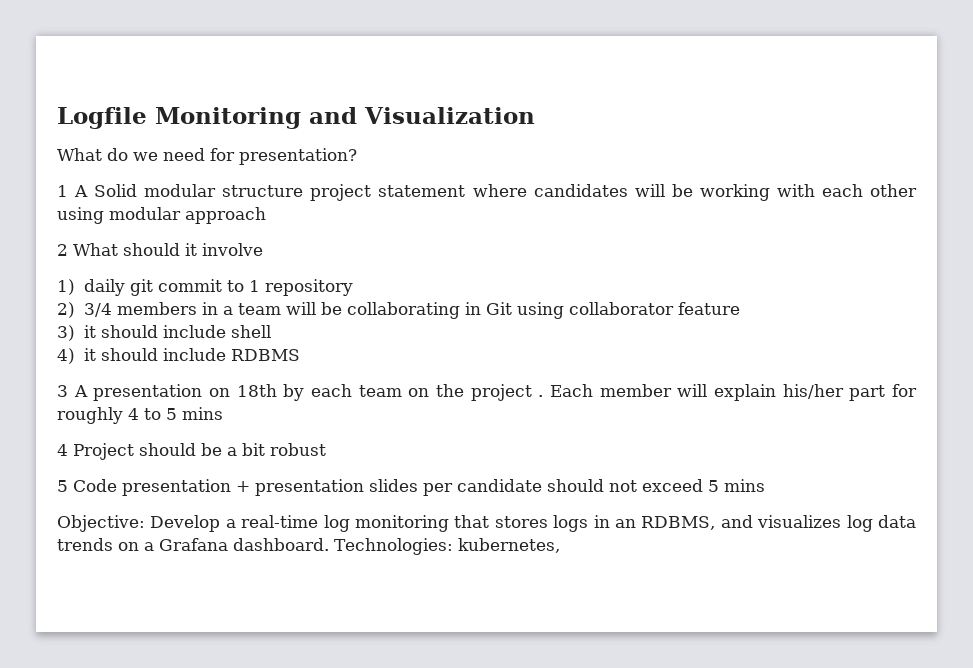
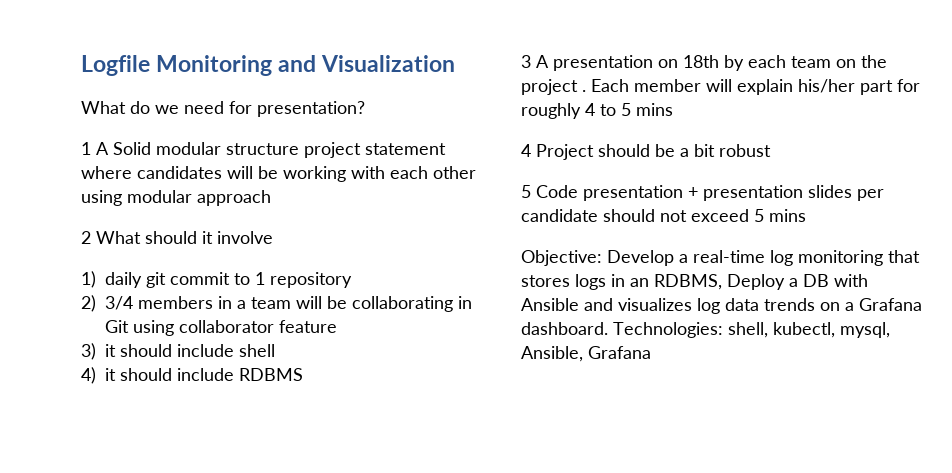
- Objective: Develop a real-time log monitoring that stores logs in an RDBMS, and visualizes log data trends on a Grafana dashboard.
+ Objective: Develop a real-time log monitoring that stores logs in an RDBMS, Deploy a DB with Ansible and visualizes log data trends on a Grafana dashboard.
- Technologies: kubernetes,
+ Technologies: shell, kubectl, mysql, Ansible, Grafana

